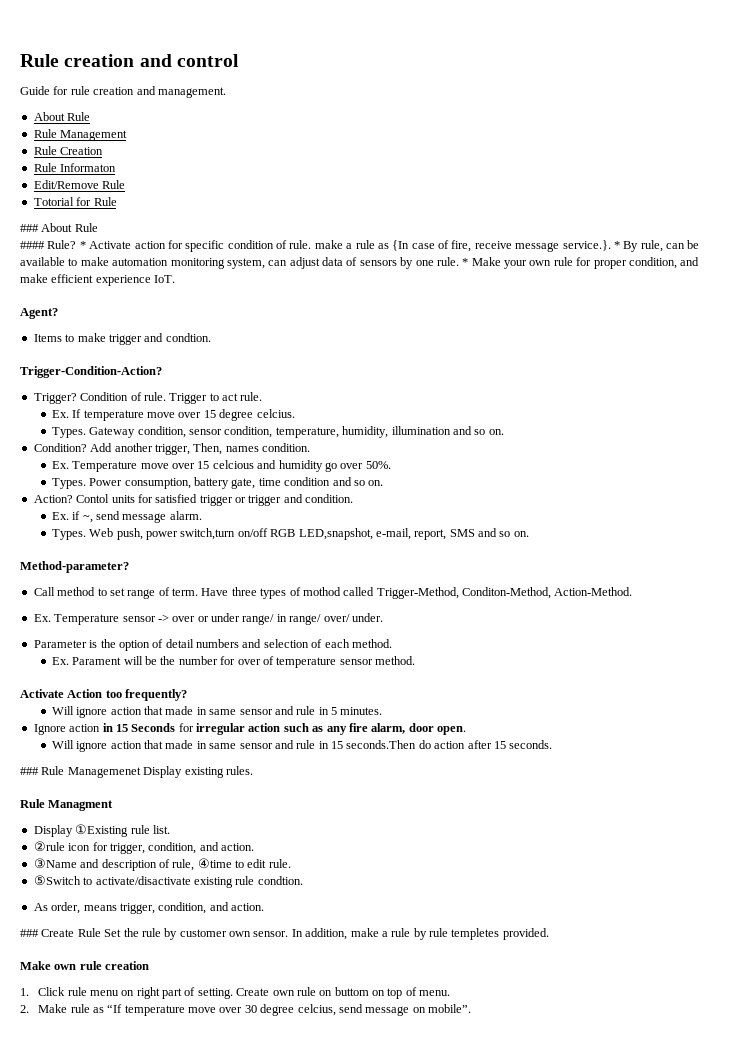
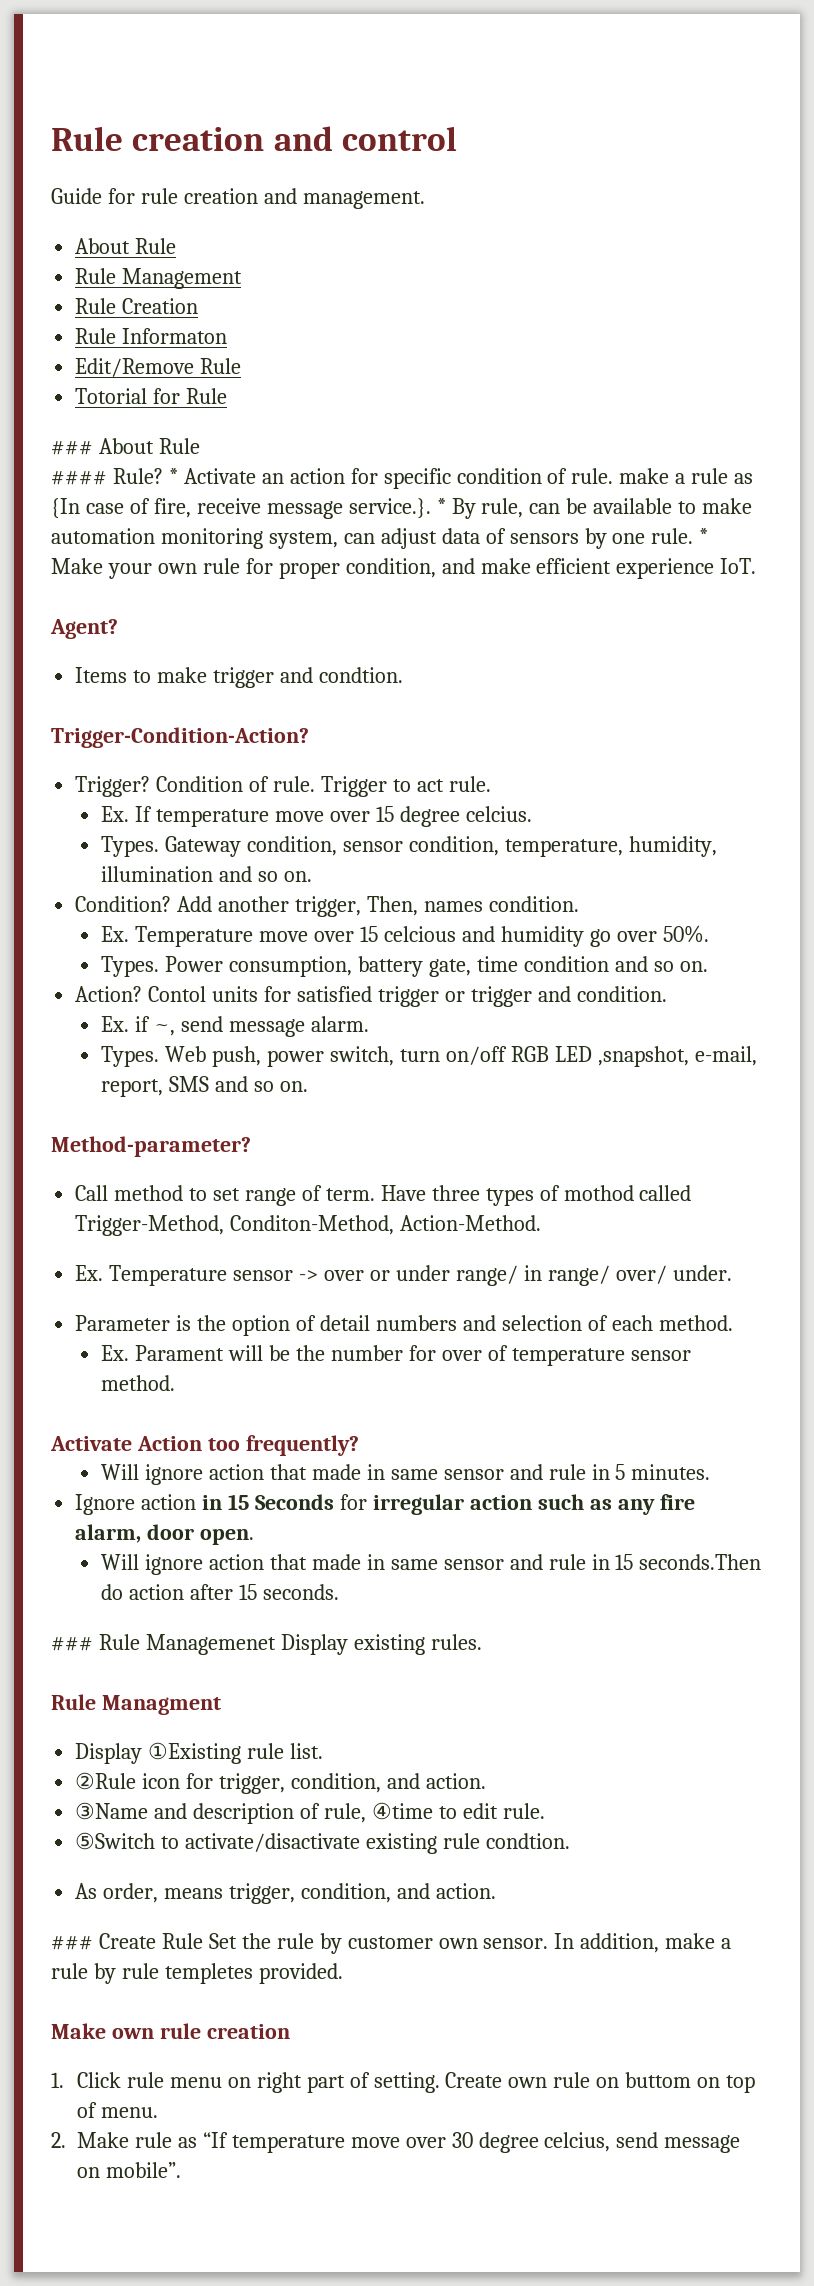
- * Activate action for specific condition of rule. make a rule as {In case of fire, receive message service.}. * By rule, can be available to make automation monitoring system, can adjust data of sensors by one rule.
+ * Activate an action for specific condition of rule. make a rule as {In case of fire, receive message service.}. * By rule, can be available to make automation monitoring system, can adjust data of sensors by one rule.
- Web push, power switch,turn on/off RGB LED,snapshot, e-mail, report, SMS and so on.
+ Web push, power switch, turn on/off RGB LED ,snapshot, e-mail, report, SMS and so on.
- ②rule icon for trigger, condition, and action.
+ ②Rule icon for trigger, condition, and action.

